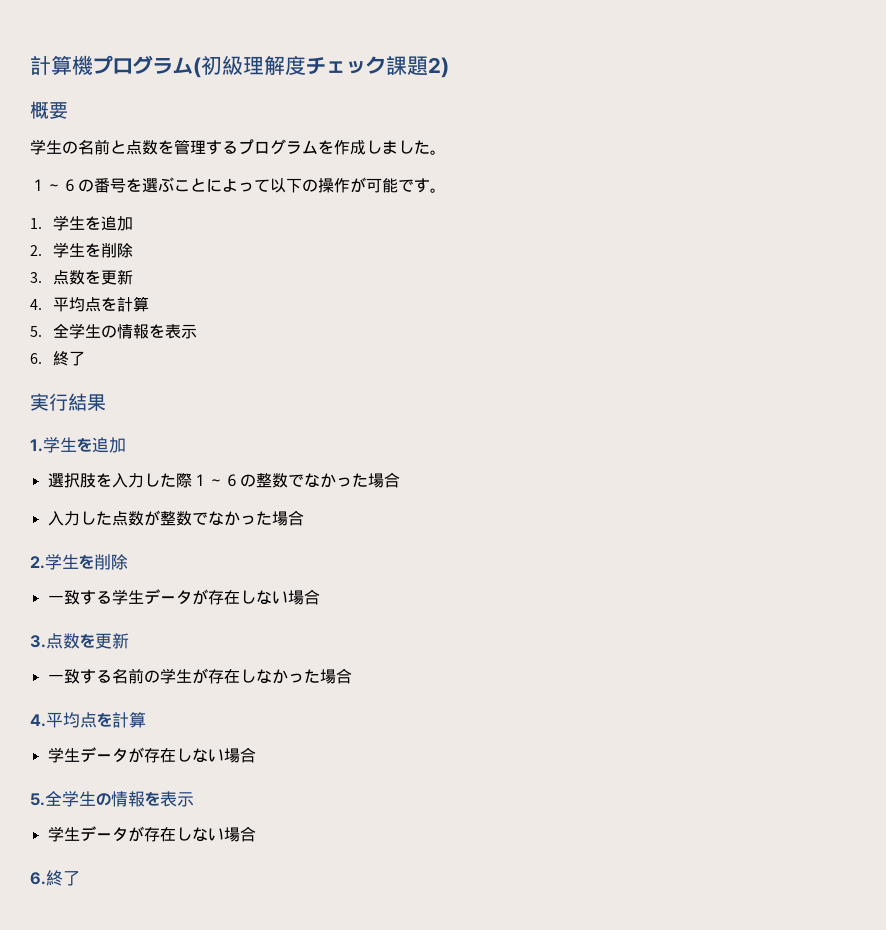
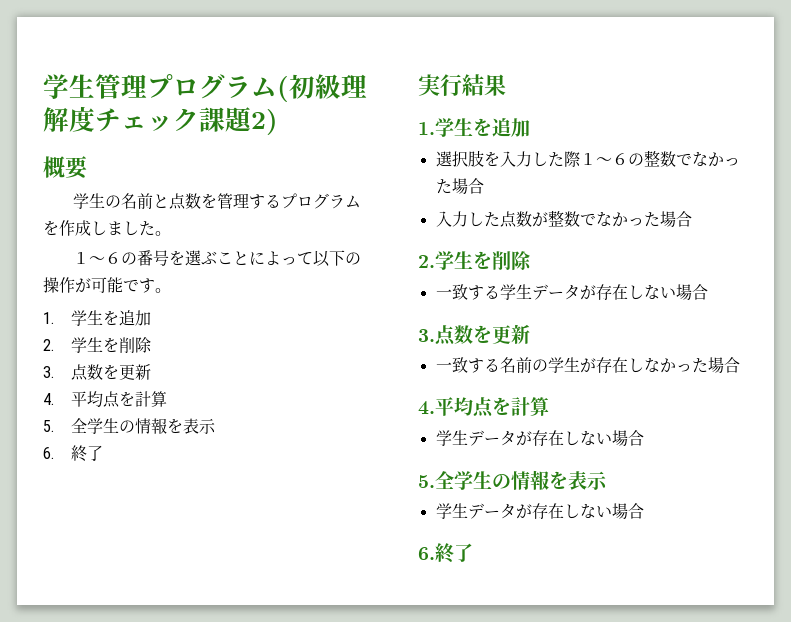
- 計算機プログラム(初級理解度チェック課題2)
+ 学生管理プログラム(初級理解度チェック課題2)

